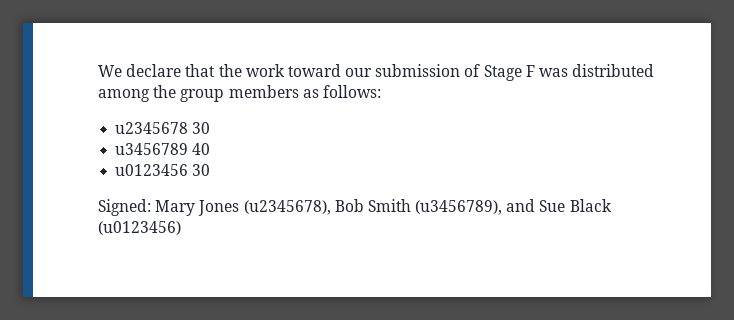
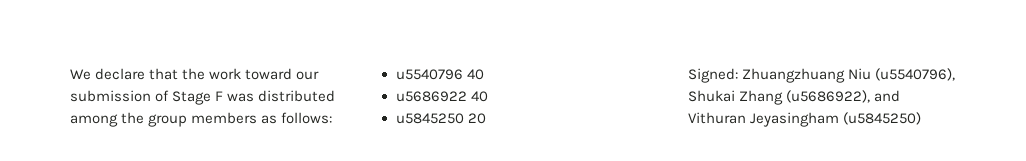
- u2345678 30
- u3456789 40
- u0123456 30
- Signed: Mary Jones (u2345678), Bob Smith (u3456789), and Sue Black (u0123456)
+ u5540796 40
+ u5686922 40
+ u5845250 20
+ Signed: Zhuangzhuang Niu (u5540796), Shukai Zhang (u5686922), and Vithuran Jeyasingham (u5845250)

